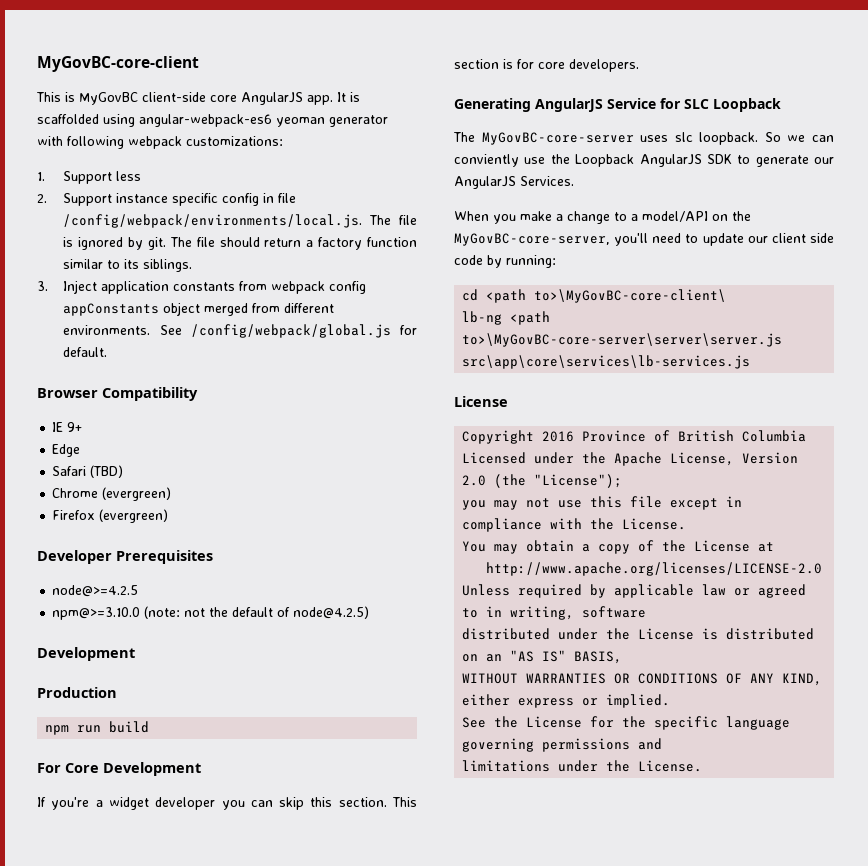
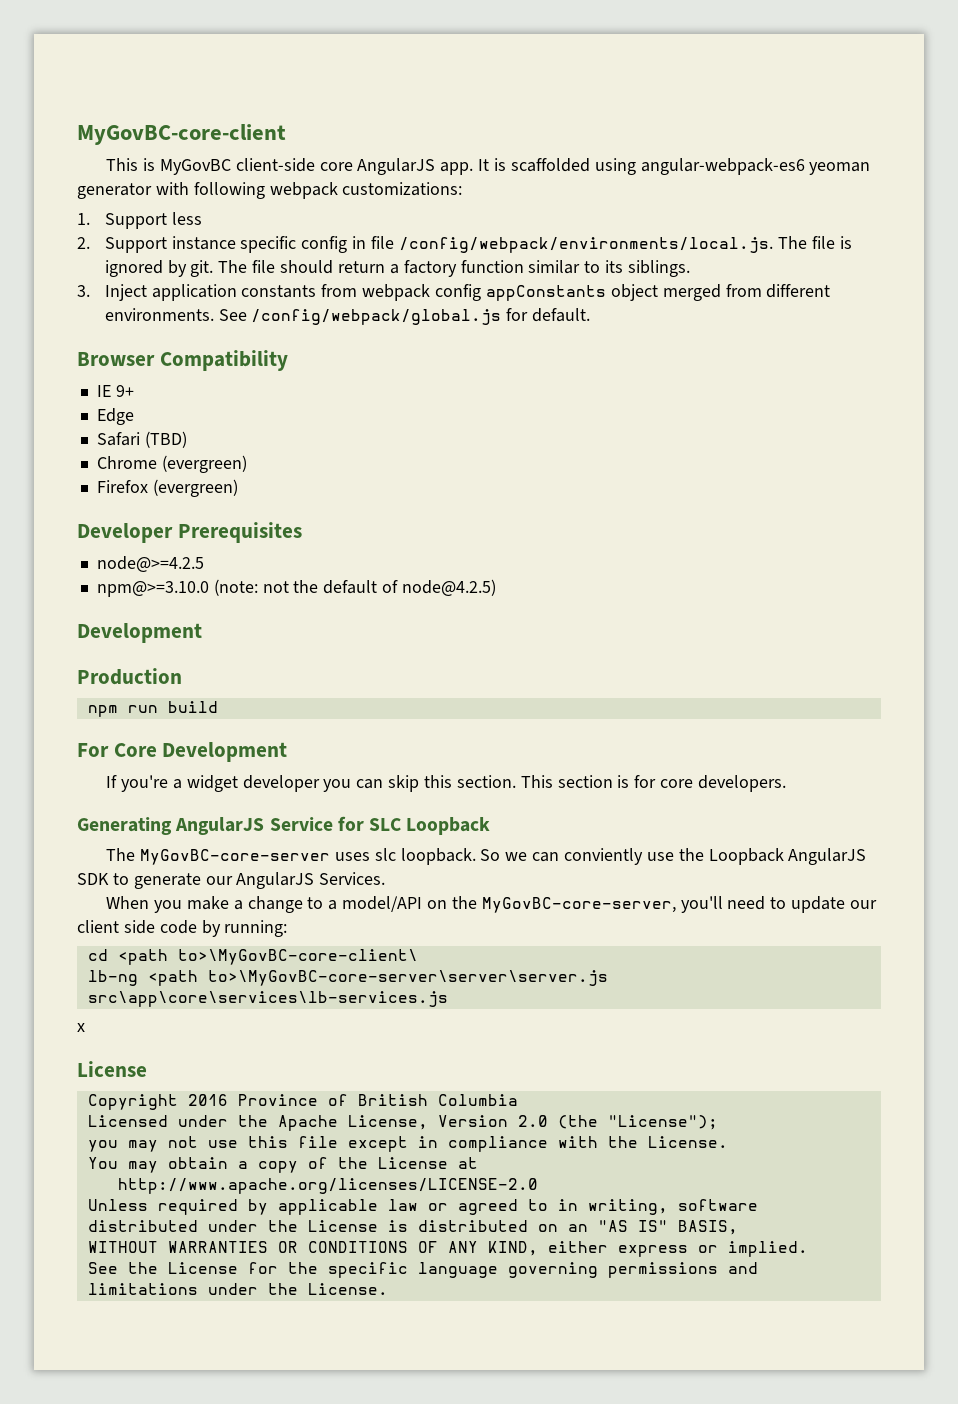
+ x

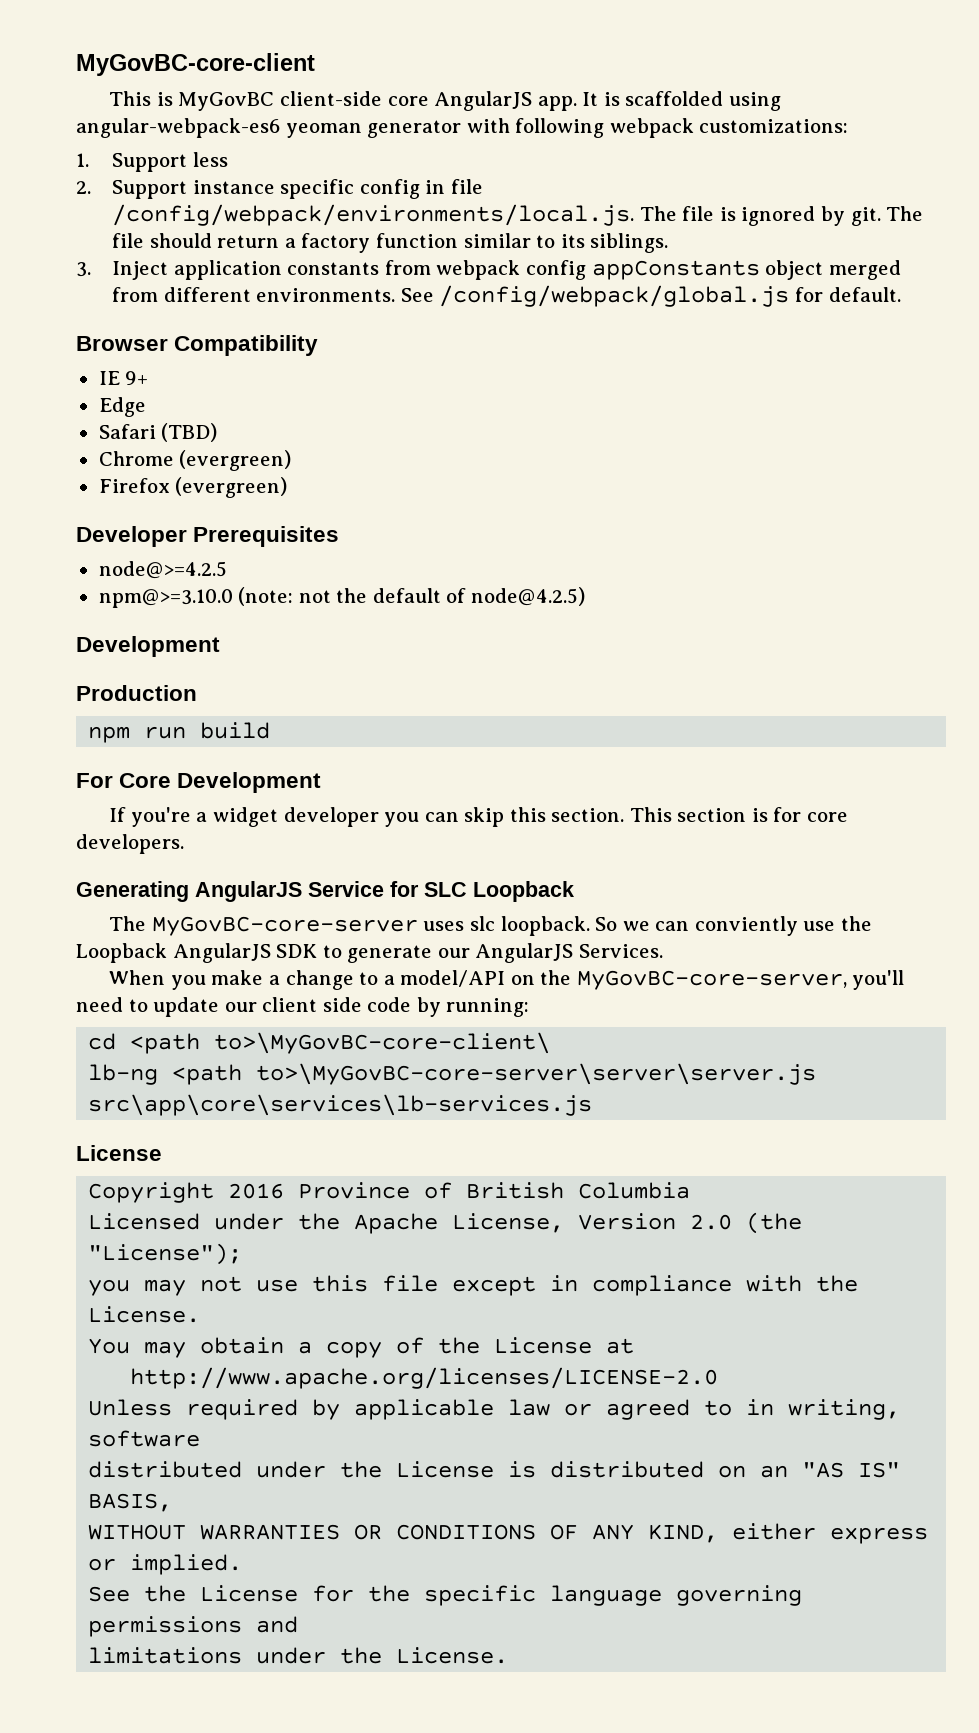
- x

